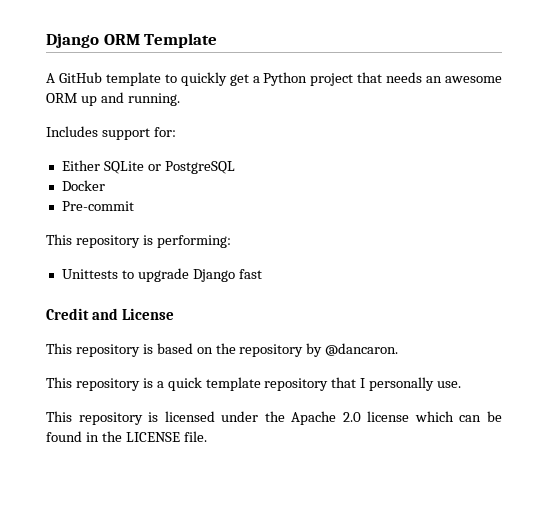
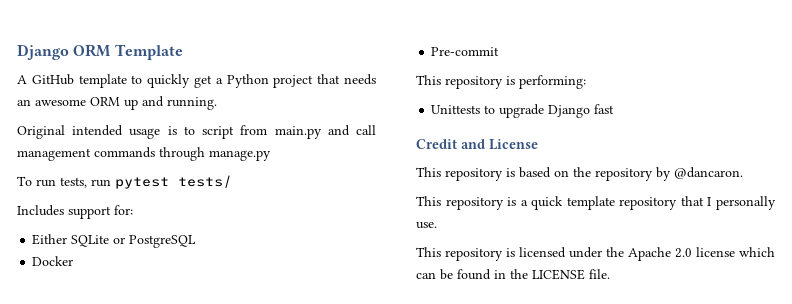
+ Original intended usage is to script from main.py and call management commands through manage.py
+ To run tests, run pytest tests/

